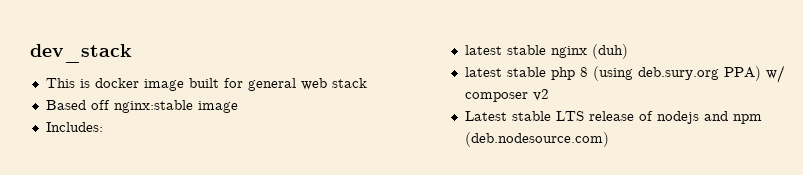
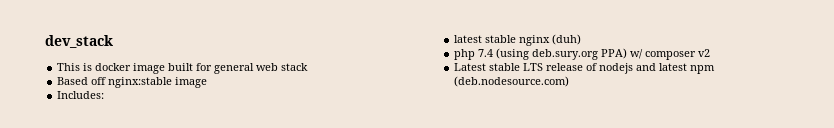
- latest stable php 8 (using deb.sury.org PPA) w/ composer v2
+ php 7.4 (using deb.sury.org PPA) w/ composer v2
- Latest stable LTS release of nodejs and npm (deb.nodesource.com)
+ Latest stable LTS release of nodejs and latest npm (deb.nodesource.com)

